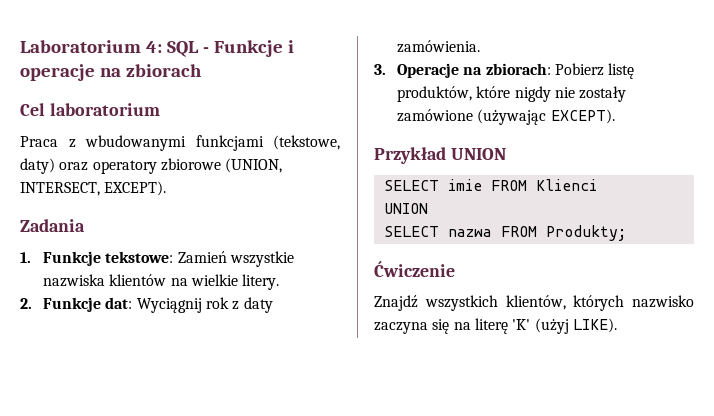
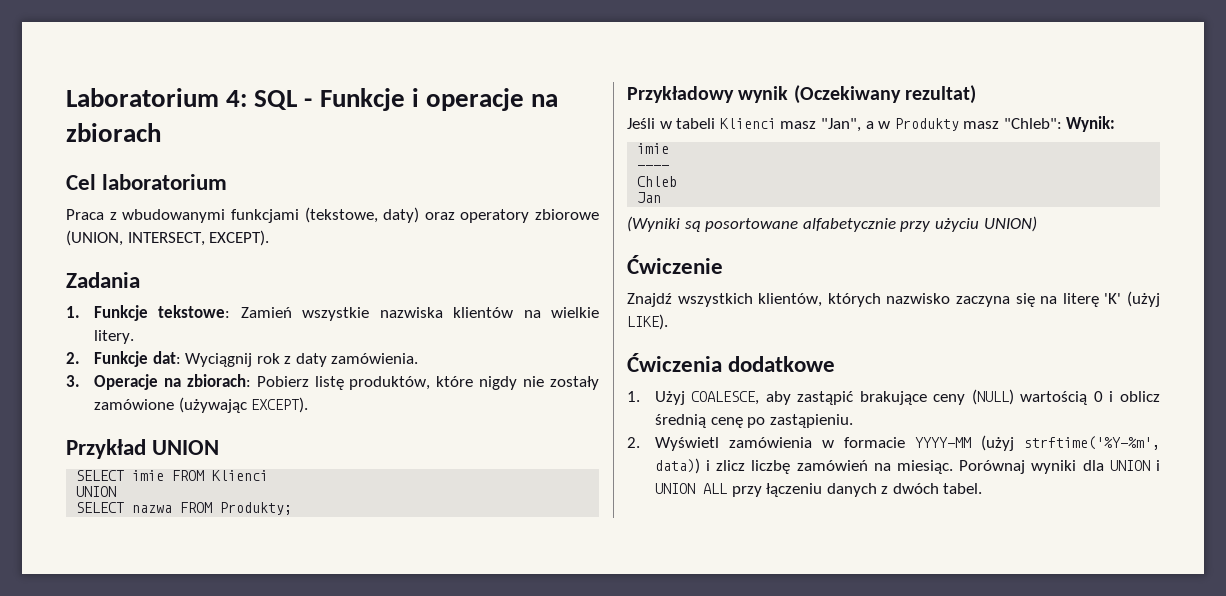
+ Przykładowy wynik (Oczekiwany rezultat)
+ Jeśli w tabeli Klienci masz "Jan", a w Produkty masz "Chleb": Wynik:
+ imie
+ ----
+ Chleb
+ Jan
+ (Wyniki są posortowane alfabetycznie przy użyciu UNION)
+ Ćwiczenia dodatkowe
+ 1. Użyj COALESCE, aby zastąpić brakujące ceny (NULL) wartością 0 i oblicz średnią cenę po zastąpieniu.
+ 2. Wyświetl zamówienia w formacie YYYY-MM (użyj strftime('%Y-%m', data)) i zlicz liczbę zamówień na miesiąc. Porównaj wyniki dla UNION i UNION ALL przy łączeniu danych z dwóch tabel.

